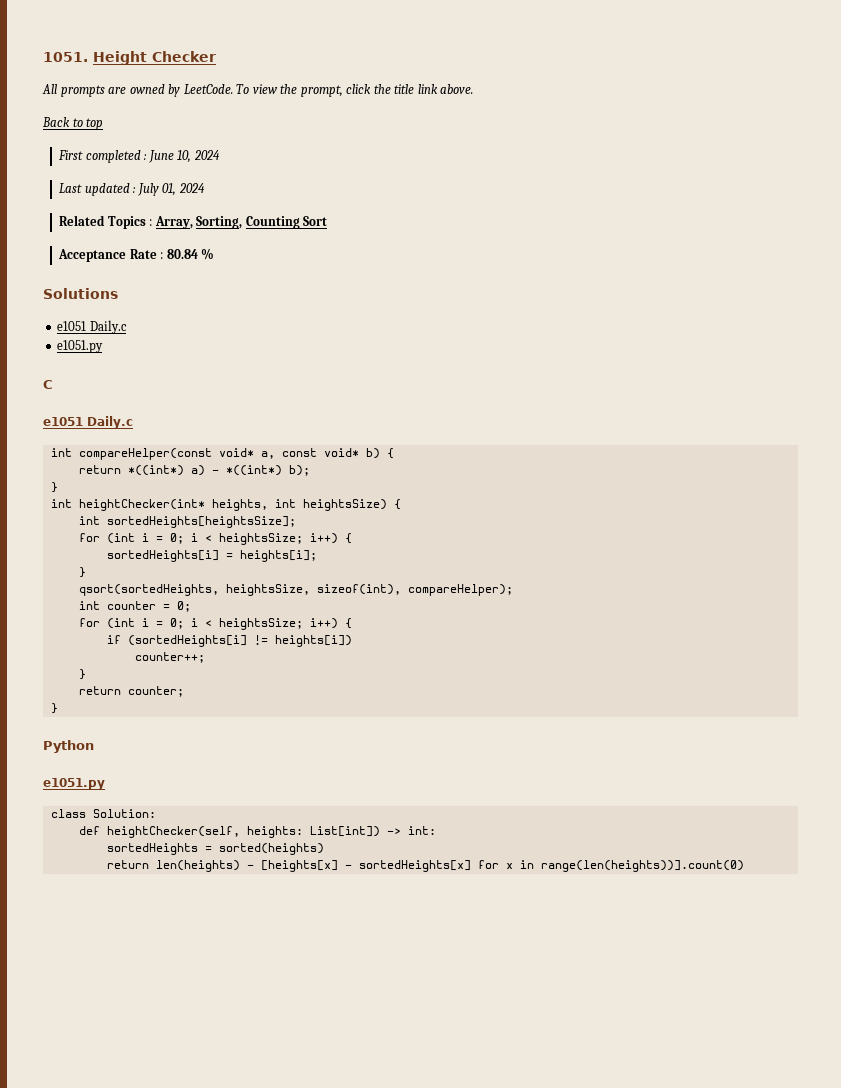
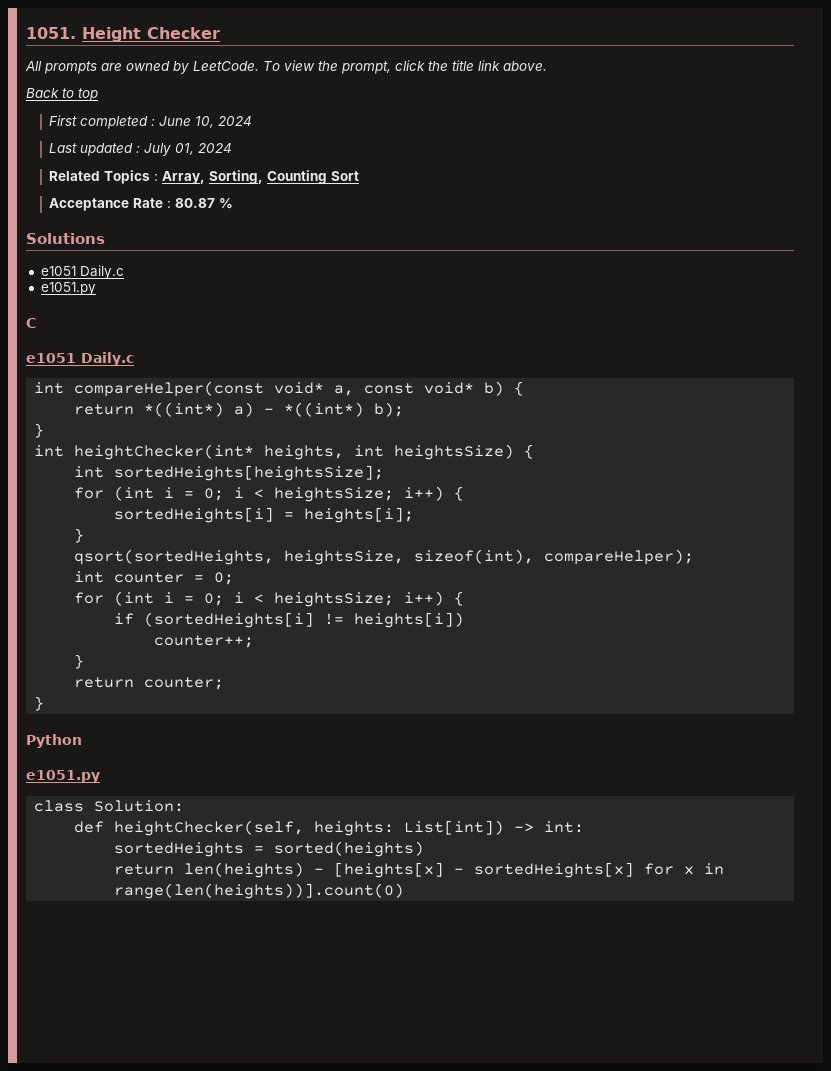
- Acceptance Rate : 80.84 %
+ Acceptance Rate : 80.87 %

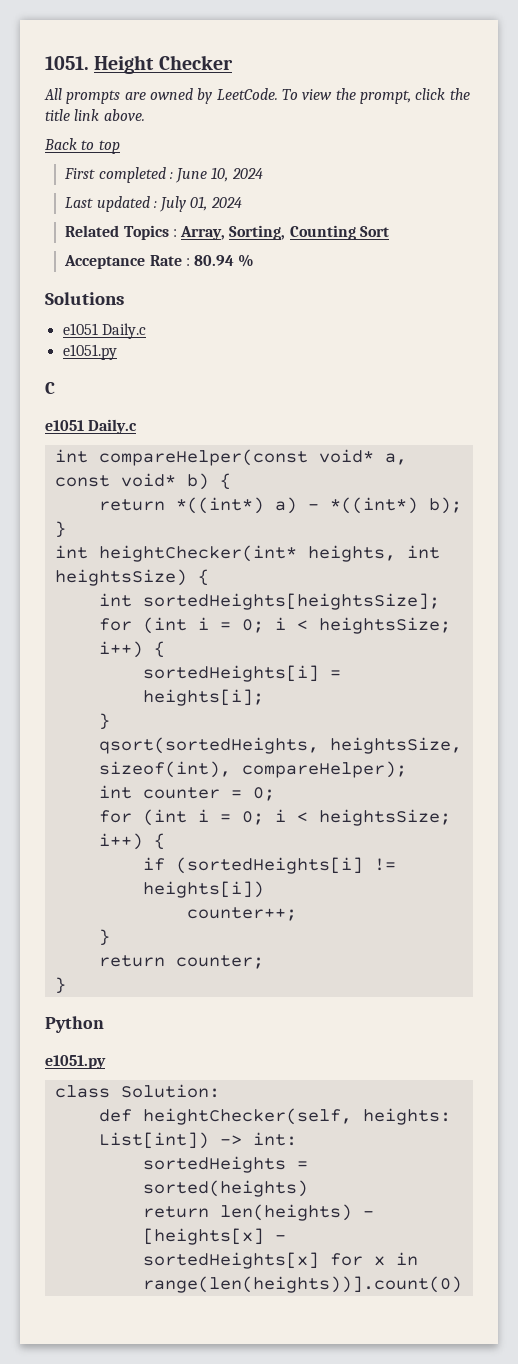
- Acceptance Rate : 80.87 %
+ Acceptance Rate : 80.94 %

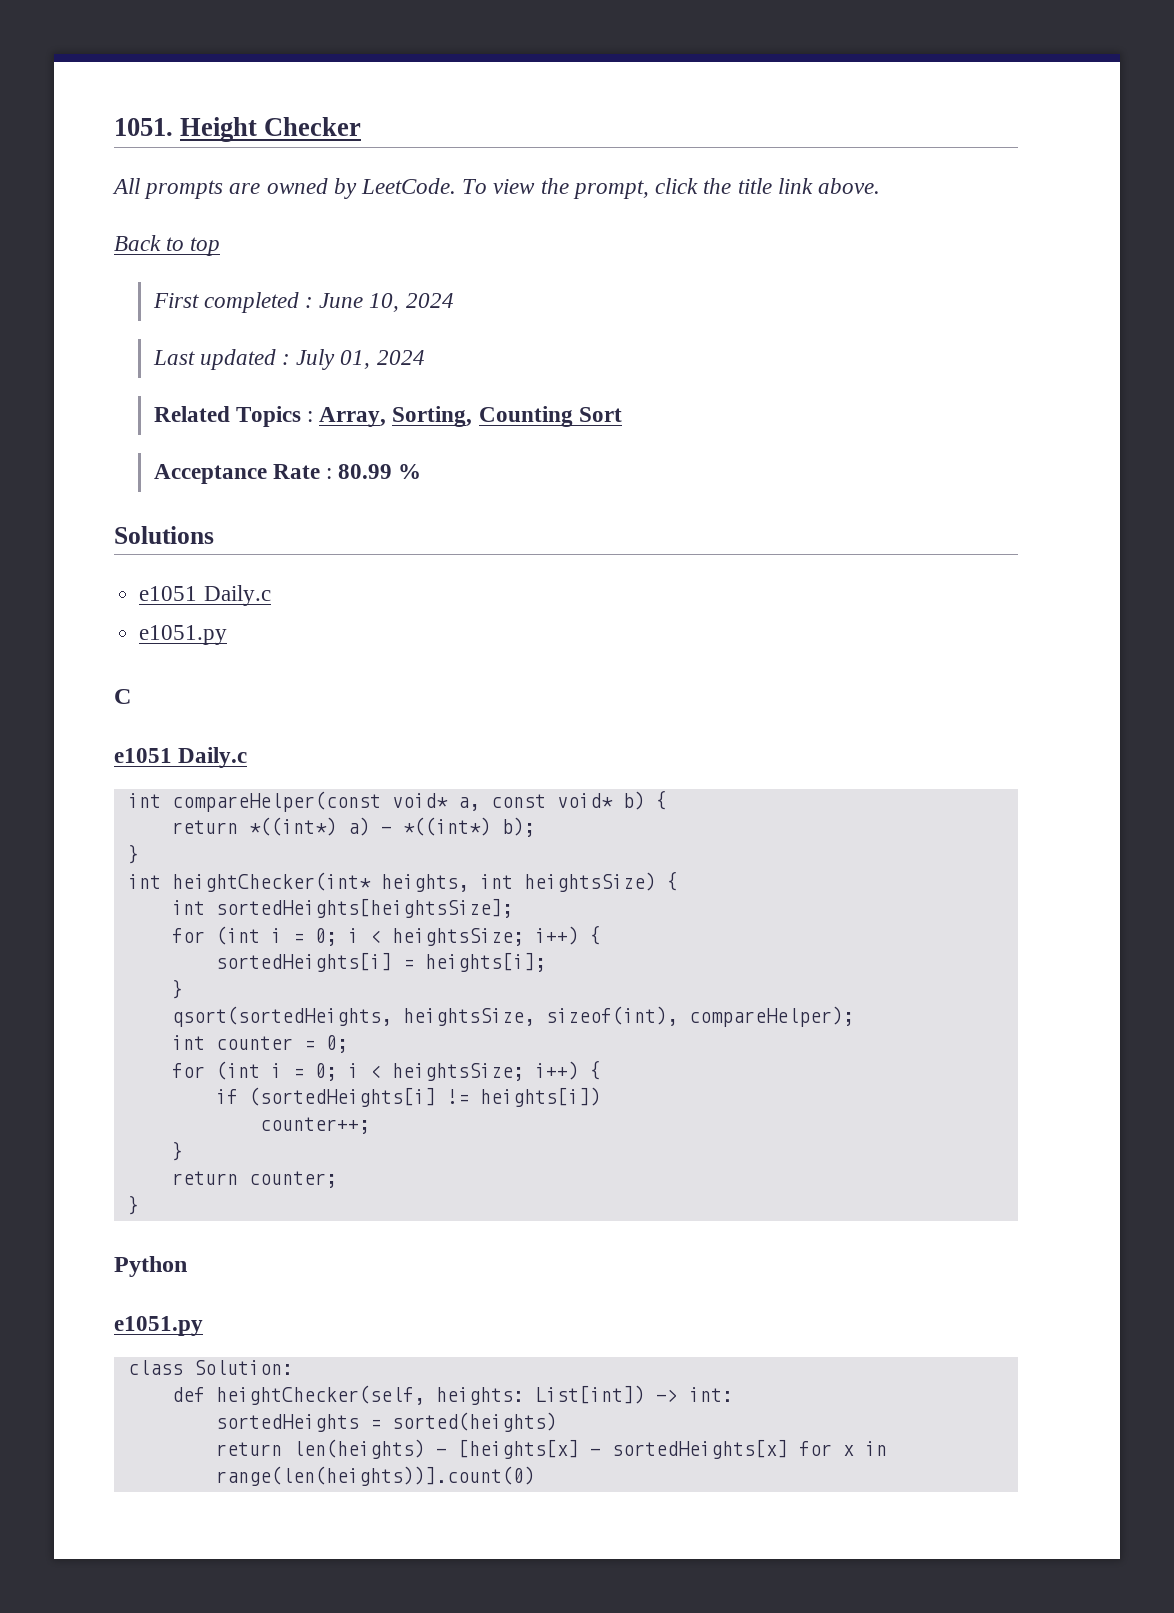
- Acceptance Rate : 80.94 %
+ Acceptance Rate : 80.99 %

